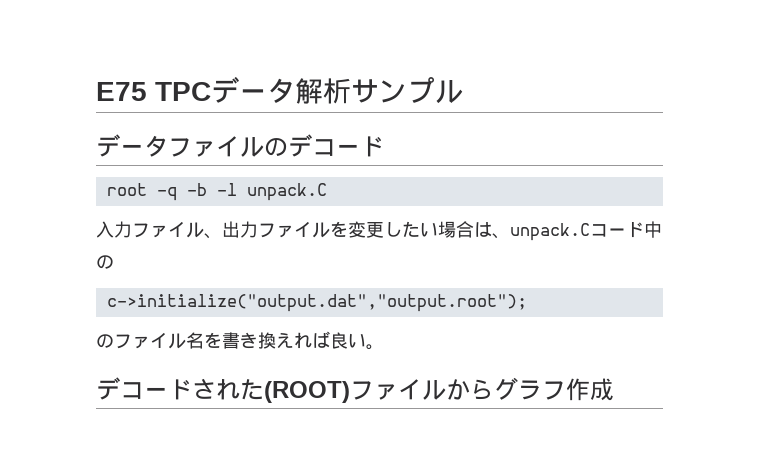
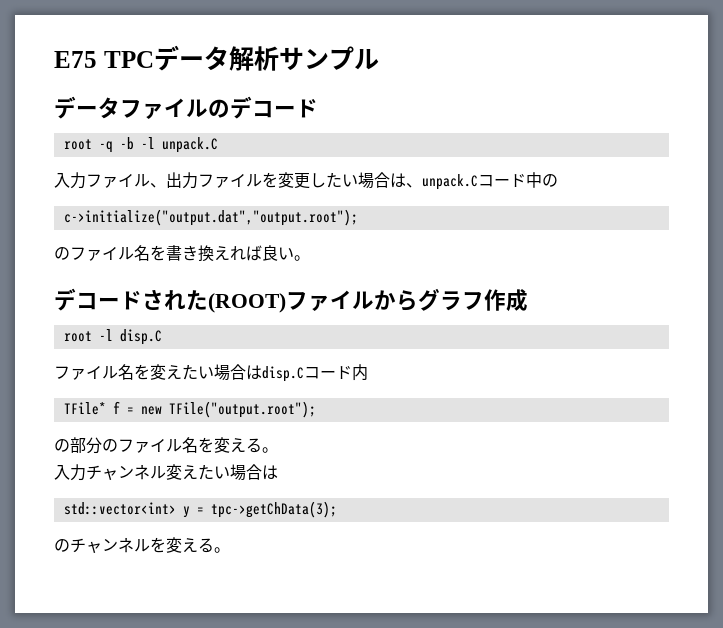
+ root -l disp.C
+ ファイル名を変えたい場合はdisp.Cコード内
+ TFile* f = new TFile("output.root");
+ の部分のファイル名を変える。
+ 入力チャンネル変えたい場合は
+ std::vector<int> y = tpc->getChData(3);
+ のチャンネルを変える。

